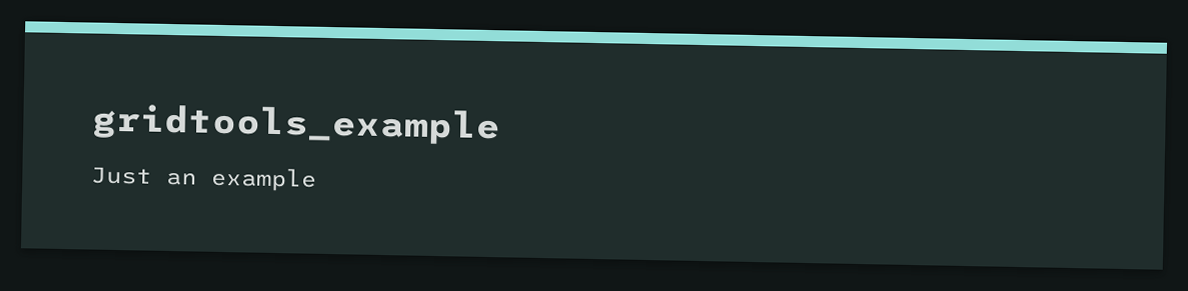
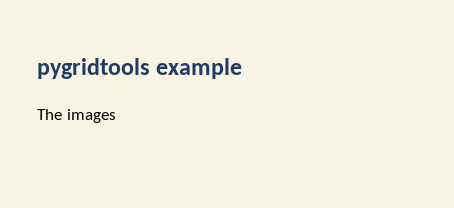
- gridtools_example
- Just an example
+ pygridtools example
+ The images

